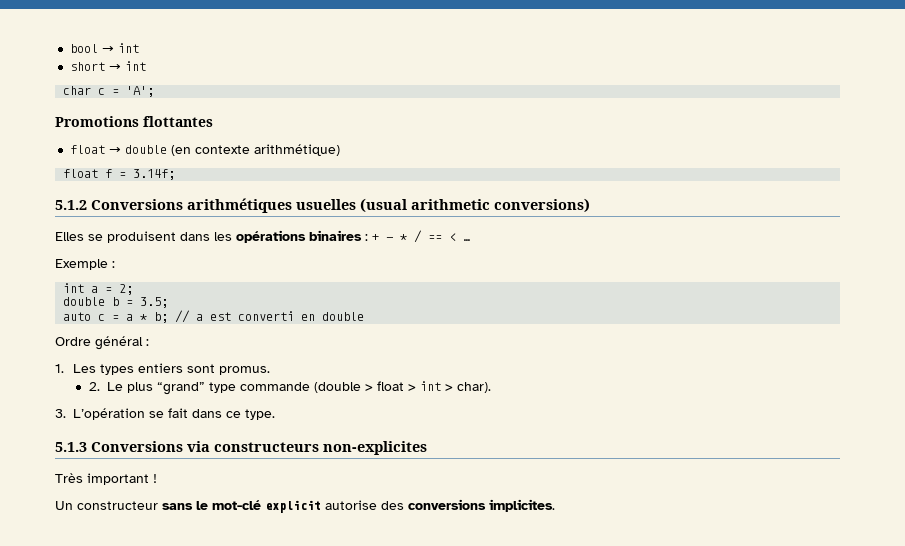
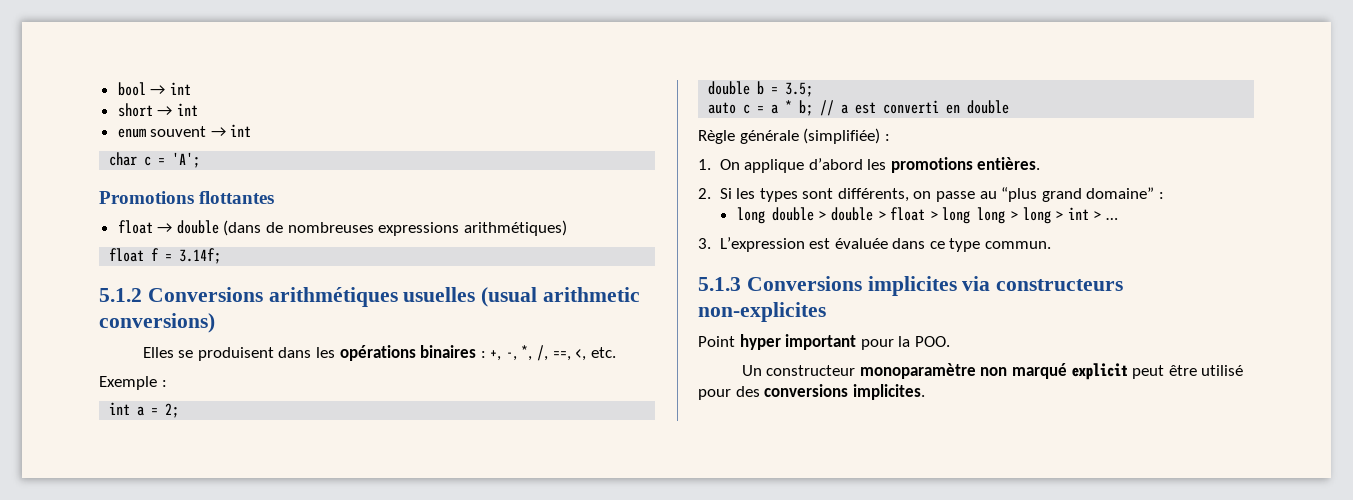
+ enum souvent → int
- float → double (en contexte arithmétique)
+ float → double (dans de nombreuses expressions arithmétiques)
- Elles se produisent dans les opérations binaires : + - * / == < …
+ Elles se produisent dans les opérations binaires : +, -, *, /, ==, <, etc.
- Ordre général :
+ Règle générale (simplifiée) :
- 1. Les types entiers sont promus.
- 2. Le plus “grand” type commande (double > float > int > char).
+ 1. On applique d’abord les promotions entières.
+ 2. Si les types sont différents, on passe au “plus grand domaine” :
+ long double > double > float > long long > long > int > …
- 3. L’opération se fait dans ce type.
+ 3. L’expression est évaluée dans ce type commun.
- 5.1.3 Conversions via constructeurs non-explicites
+ 5.1.3 Conversions implicites via constructeurs non-explicites
- Très important !
- Un constructeur sans le mot-clé explicit autorise des conversions implicites.
+ Point hyper important pour la POO.
+ Un constructeur monoparamètre non marqué explicit peut être utilisé pour des conversions implicites.

